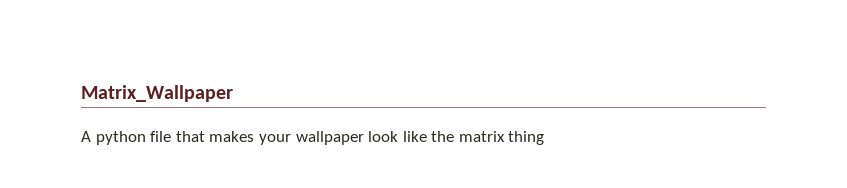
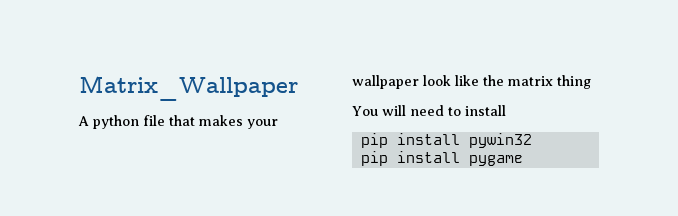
+ You will need to install
+ pip install pywin32
+ pip install pygame

